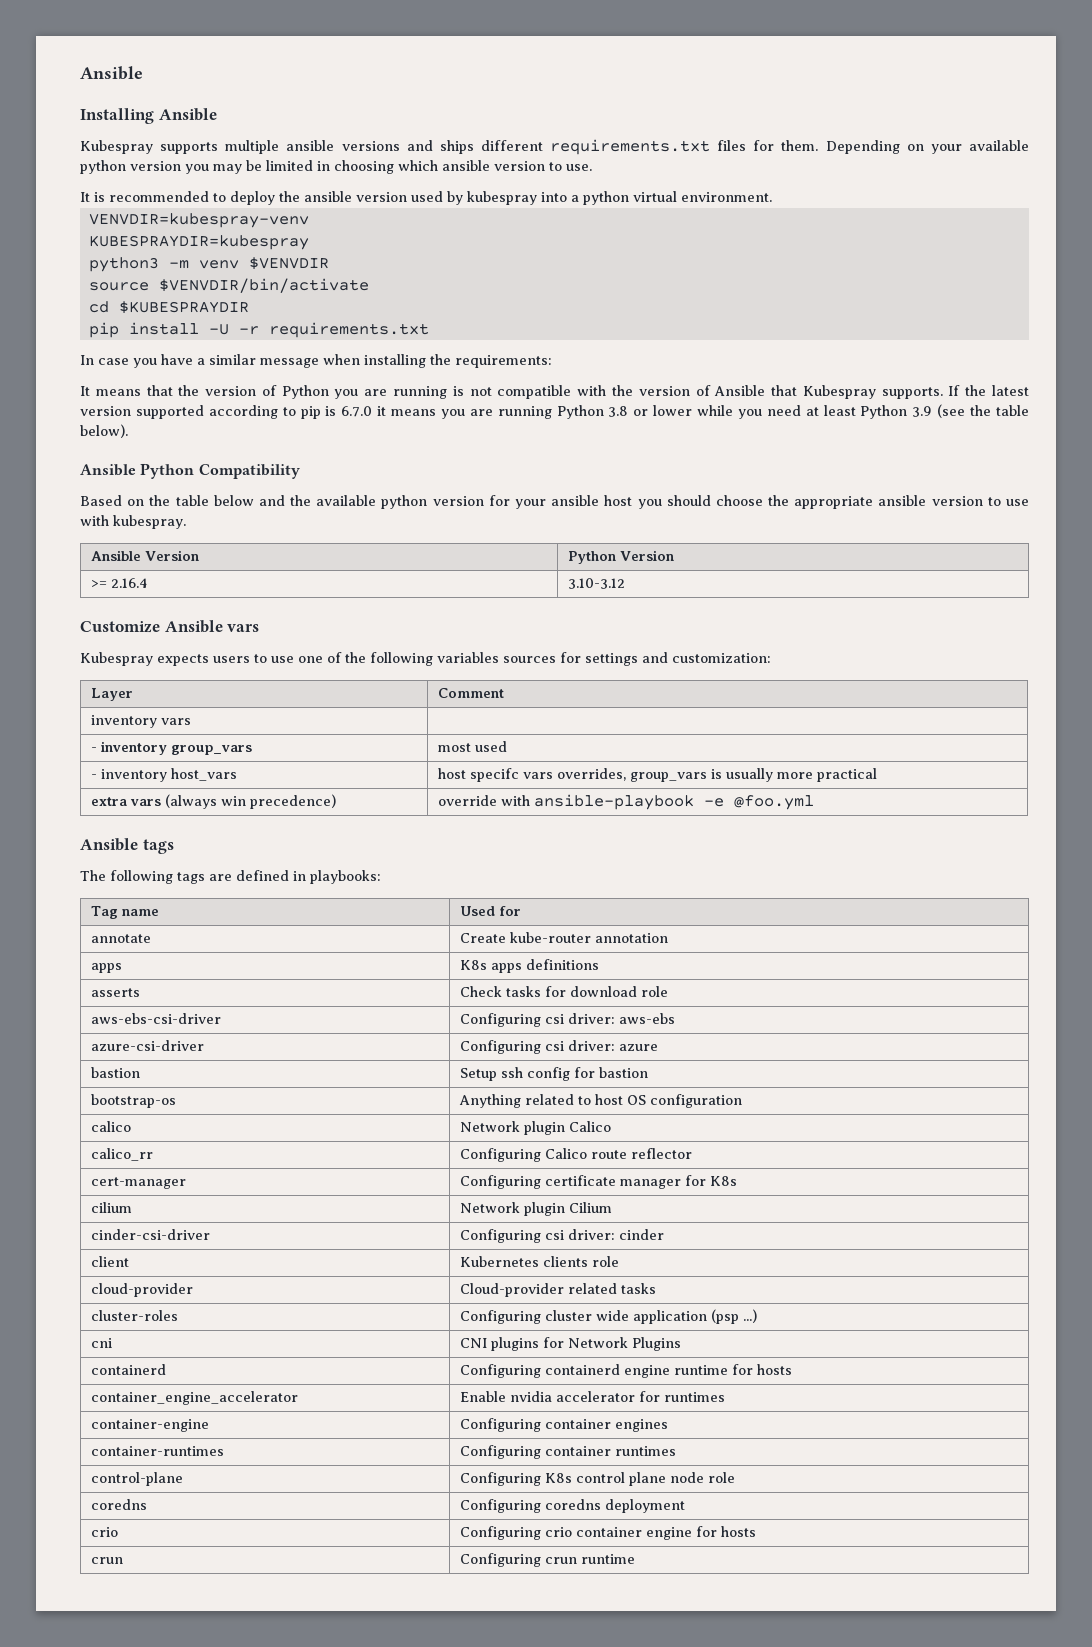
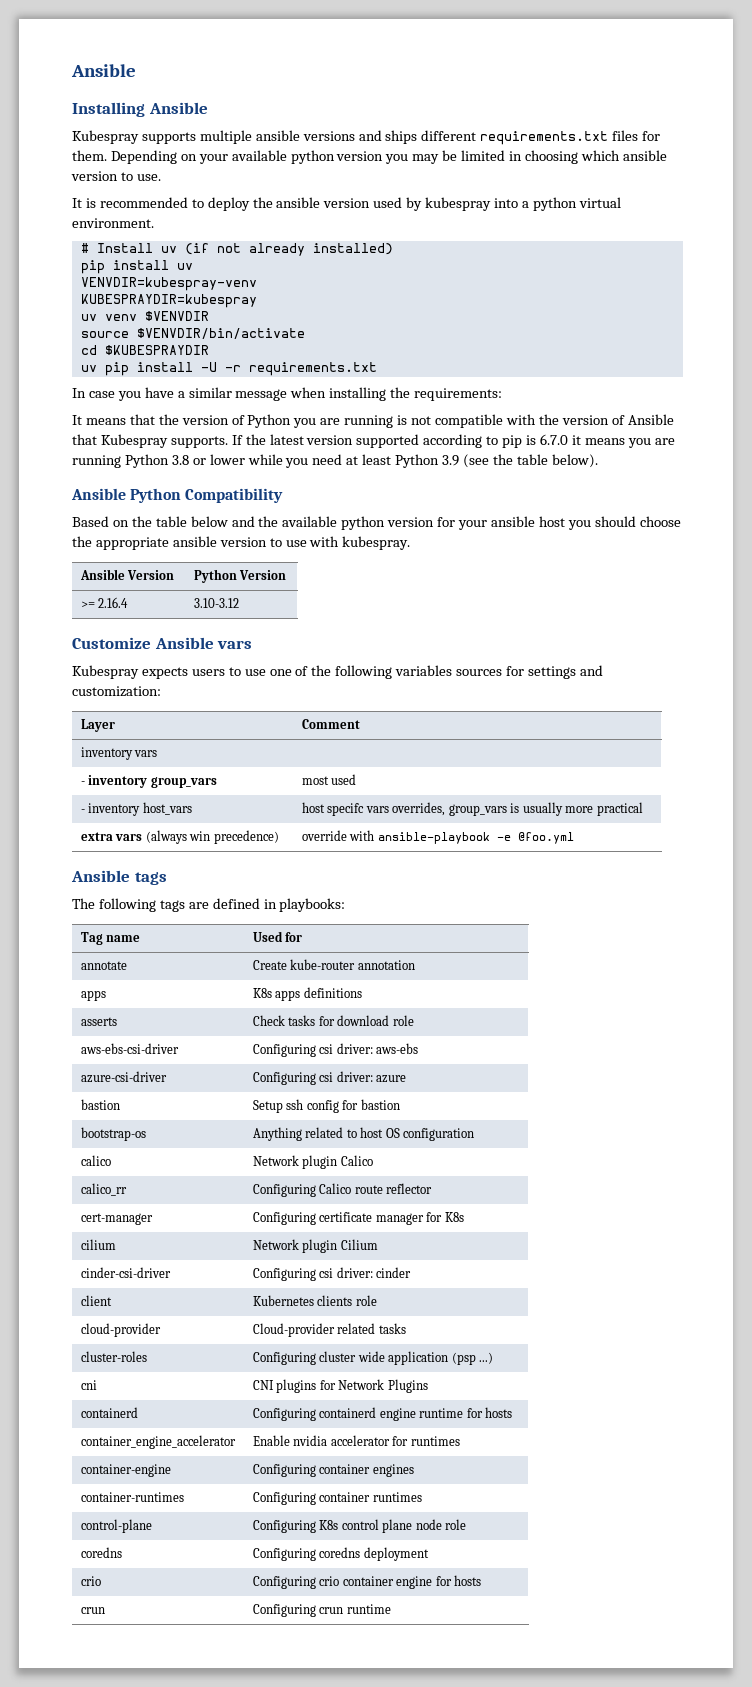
+ # Install uv (if not already installed)
+ pip install uv
- python3 -m venv $VENVDIR
+ uv venv $VENVDIR
- pip install -U -r requirements.txt
+ uv pip install -U -r requirements.txt

